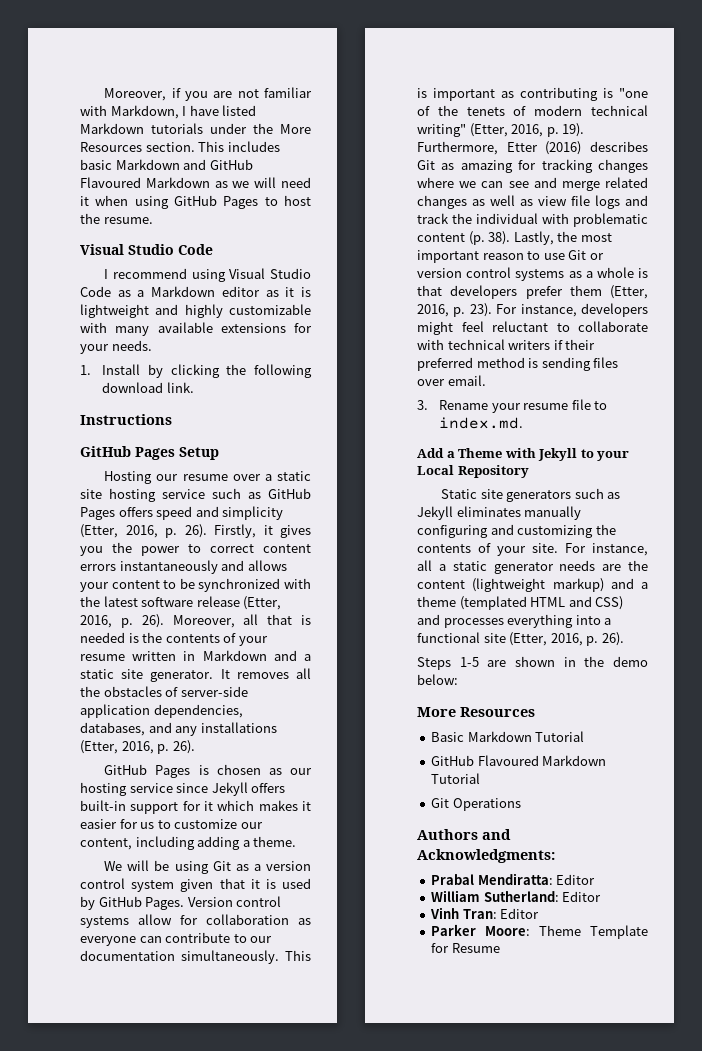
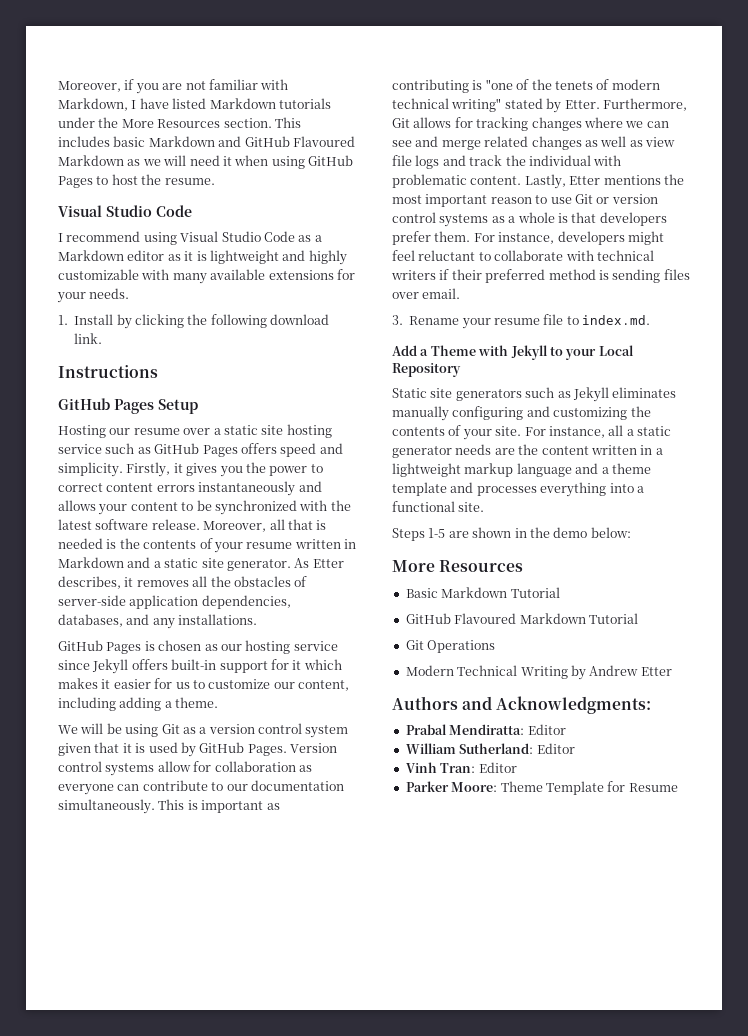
- Hosting our resume over a static site hosting service such as GitHub Pages offers speed and simplicity (Etter, 2016, p. 26).
+ Hosting our resume over a static site hosting service such as GitHub Pages offers speed and simplicity.
- Firstly, it gives you the power to correct content errors instantaneously and allows your content to be synchronized with the latest software release (Etter, 2016, p. 26).
+ Firstly, it gives you the power to correct content errors instantaneously and allows your content to be synchronized with the latest software release.
- It removes all the obstacles of server-side application dependencies, databases, and any installations (Etter, 2016, p. 26).
+ As Etter describes, it removes all the obstacles of server-side application dependencies, databases, and any installations.
- This is important as contributing is "one of the tenets of modern technical writing" (Etter, 2016, p. 19). Furthermore, Etter (2016) describes Git as amazing for tracking changes where we can see and merge related changes as well as view file logs and track the individual with problematic content (p. 38). Lastly, the most important reason to use Git or version control systems as a whole is that developers prefer them (Etter, 2016, p. 23).
+ This is important as contributing is "one of the tenets of modern technical writing" stated by Etter. Furthermore, Git allows for tracking changes where we can see and merge related changes as well as view file logs and track the individual with problematic content. Lastly, Etter mentions the most important reason to use Git or version control systems as a whole is that developers prefer them.
- For instance, all a static generator needs are the content (lightweight markup) and a theme (templated HTML and CSS) and processes everything into a functional site (Etter, 2016, p. 26).
+ For instance, all a static generator needs are the content written in a lightweight markup language and a theme template and processes everything into a functional site.
+ Modern Technical Writing by Andrew Etter

